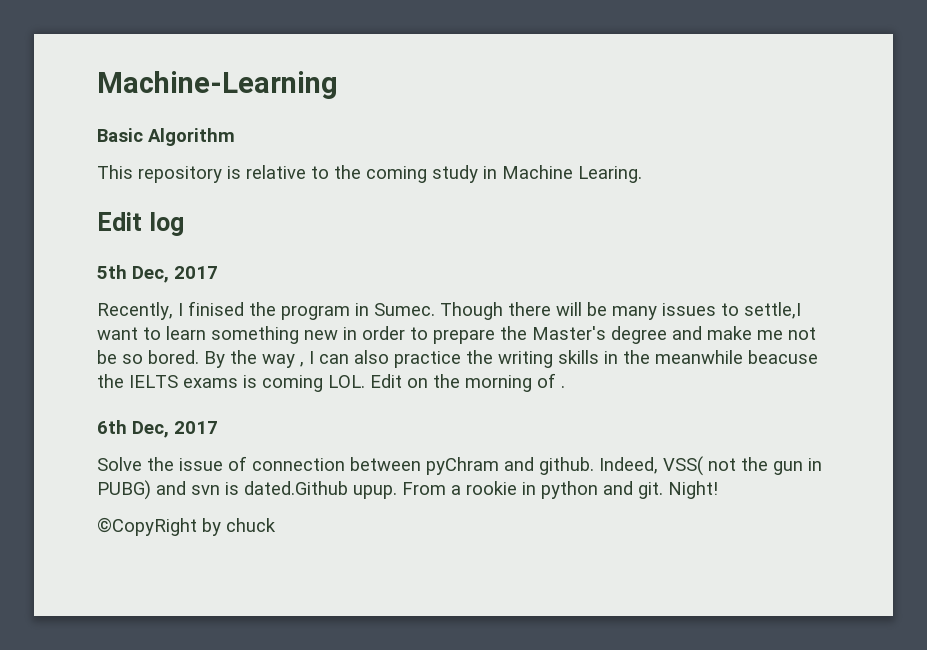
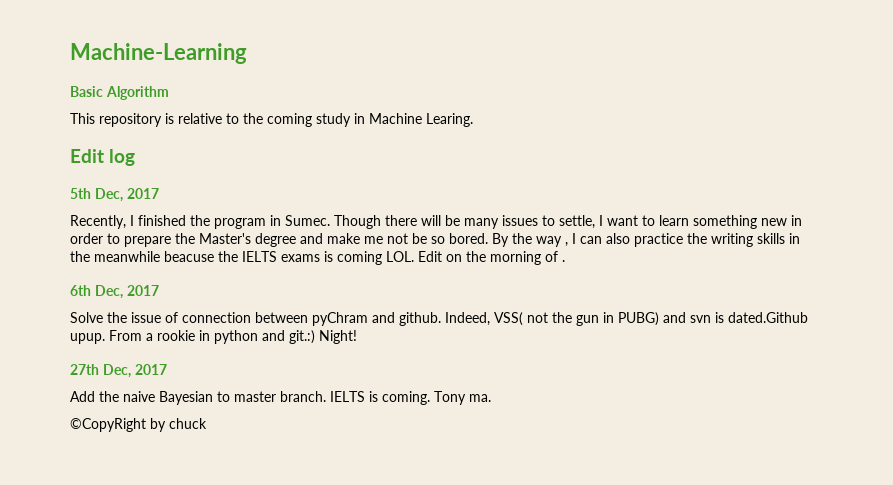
- Recently, I finised the program in Sumec.
+ Recently, I finished the program in Sumec.
- Though there will be many issues to settle,I want to learn something new in order to prepare the Master's degree and make me not be so bored.
+ Though there will be many issues to settle, I want to learn something new in order to prepare the Master's degree and make me not be so bored.
- From a rookie in python and git. Night!
+ From a rookie in python and git.:) Night!
+ 27th Dec, 2017
+ Add the naive Bayesian to master branch. IELTS is coming. Tony ma.

